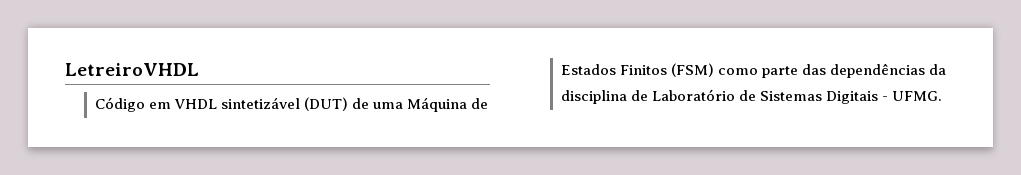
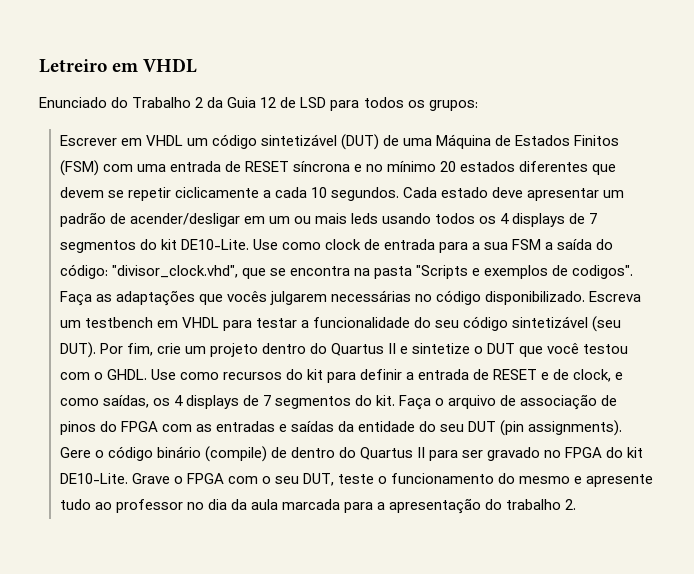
- LetreiroVHDL
- Código em VHDL sintetizável (DUT) de uma Máquina de Estados Finitos (FSM) como parte das dependências da disciplina de Laboratório de Sistemas Digitais - UFMG.
+ Letreiro em VHDL
+ Enunciado do Trabalho 2 da Guia 12 de LSD para todos os grupos:
+ Escrever em VHDL um código sintetizável (DUT) de uma Máquina de Estados Finitos (FSM) com uma entrada de RESET síncrona e no mínimo 20 estados diferentes que devem se repetir ciclicamente a cada 10 segundos. Cada estado deve apresentar um padrão de acender/desligar em um ou mais leds usando todos os 4 displays de 7 segmentos do kit DE10-Lite. Use como clock de entrada para a sua FSM a saída do código: "divisor_clock.vhd", que se encontra na pasta "Scripts e exemplos de codigos". Faça as adaptações que vocês julgarem necessárias no código disponibilizado. Escreva um testbench em VHDL para testar a funcionalidade do seu código sintetizável (seu DUT). Por fim, crie um projeto dentro do Quartus II e sintetize o DUT que você testou com o GHDL. Use como recursos do kit para definir a entrada de RESET e de clock, e como saídas, os 4 displays de 7 segmentos do kit. Faça o arquivo de associação de pinos do FPGA com as entradas e saídas da entidade do seu DUT (pin assignments). Gere o código binário (compile) de dentro do Quartus II para ser gravado no FPGA do kit DE10-Lite. Grave o FPGA com o seu DUT, teste o funcionamento do mesmo e apresente tudo ao professor no dia da aula marcada para a apresentação do trabalho 2.

